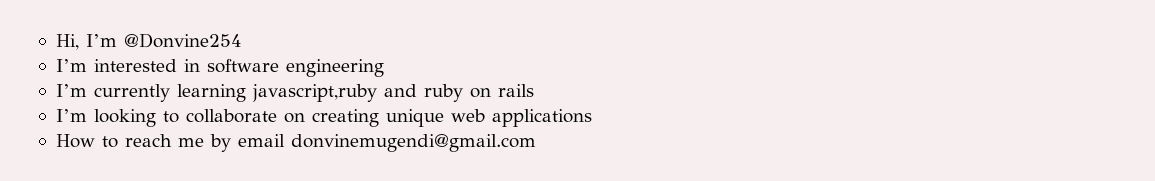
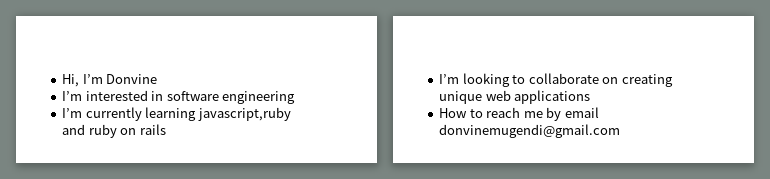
- Hi, I’m @Donvine254
+ Hi, I’m Donvine

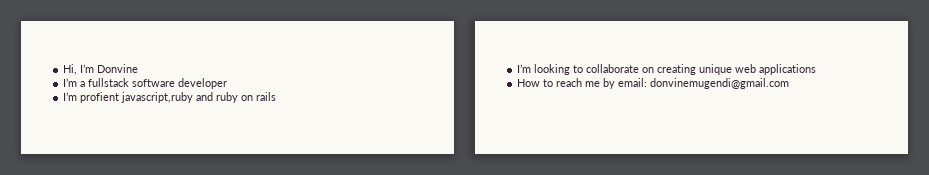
- I’m interested in software engineering
- I’m currently learning javascript,ruby and ruby on rails
+ I’m a fullstack software developer
+ I’m profient javascript,ruby and ruby on rails
- How to reach me by email donvinemugendi@gmail.com
+ How to reach me by email: donvinemugendi@gmail.com

